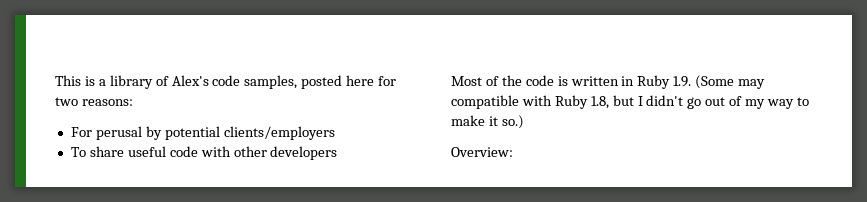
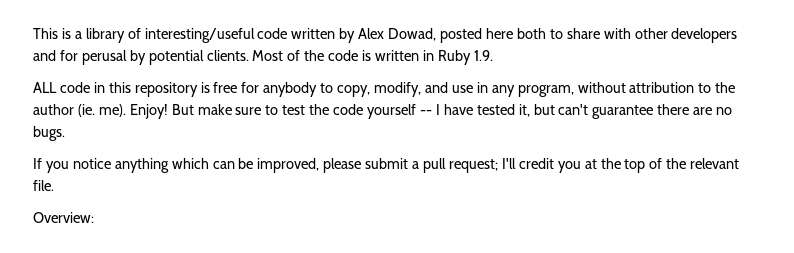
- This is a library of Alex's code samples, posted here for two reasons:
- For perusal by potential clients/employers
- To share useful code with other developers
- Most of the code is written in Ruby 1.9. (Some may compatible with Ruby 1.8, but I didn't go out of my way to make it so.)
+ This is a library of interesting/useful code written by Alex Dowad, posted here both to share with other developers and for perusal by potential clients. Most of the code is written in Ruby 1.9.
+ ALL code in this repository is free for anybody to copy, modify, and use in any program, without attribution to the author (ie. me). Enjoy! But make sure to test the code yourself -- I have tested it, but can't guarantee there are no bugs.
+ If you notice anything which can be improved, please submit a pull request; I'll credit you at the top of the relevant file.

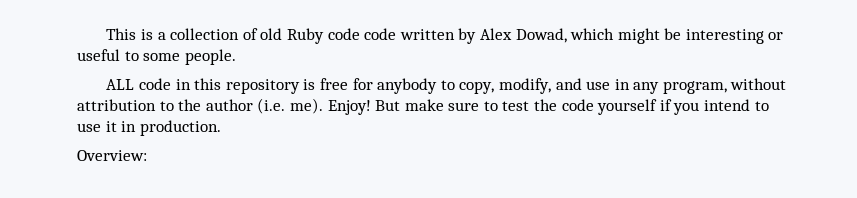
- This is a library of interesting/useful code written by Alex Dowad, posted here both to share with other developers and for perusal by potential clients. Most of the code is written in Ruby 1.9.
+ This is a collection of old Ruby code code written by Alex Dowad, which might be interesting or useful to some people.
- ALL code in this repository is free for anybody to copy, modify, and use in any program, without attribution to the author (ie. me).
+ ALL code in this repository is free for anybody to copy, modify, and use in any program, without attribution to the author (i.e. me).
- But make sure to test the code yourself -- I have tested it, but can't guarantee there are no bugs.
- If you notice anything which can be improved, please submit a pull request; I'll credit you at the top of the relevant file.
+ But make sure to test the code yourself if you intend to use it in production.

